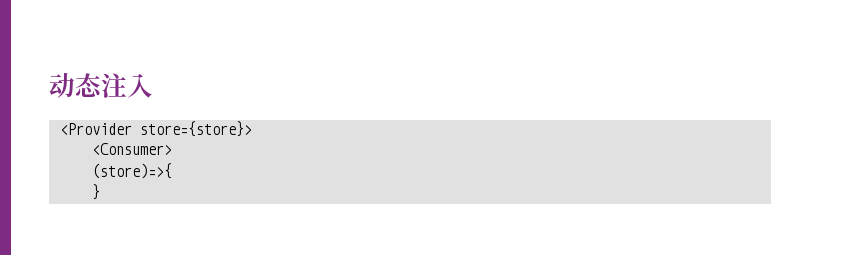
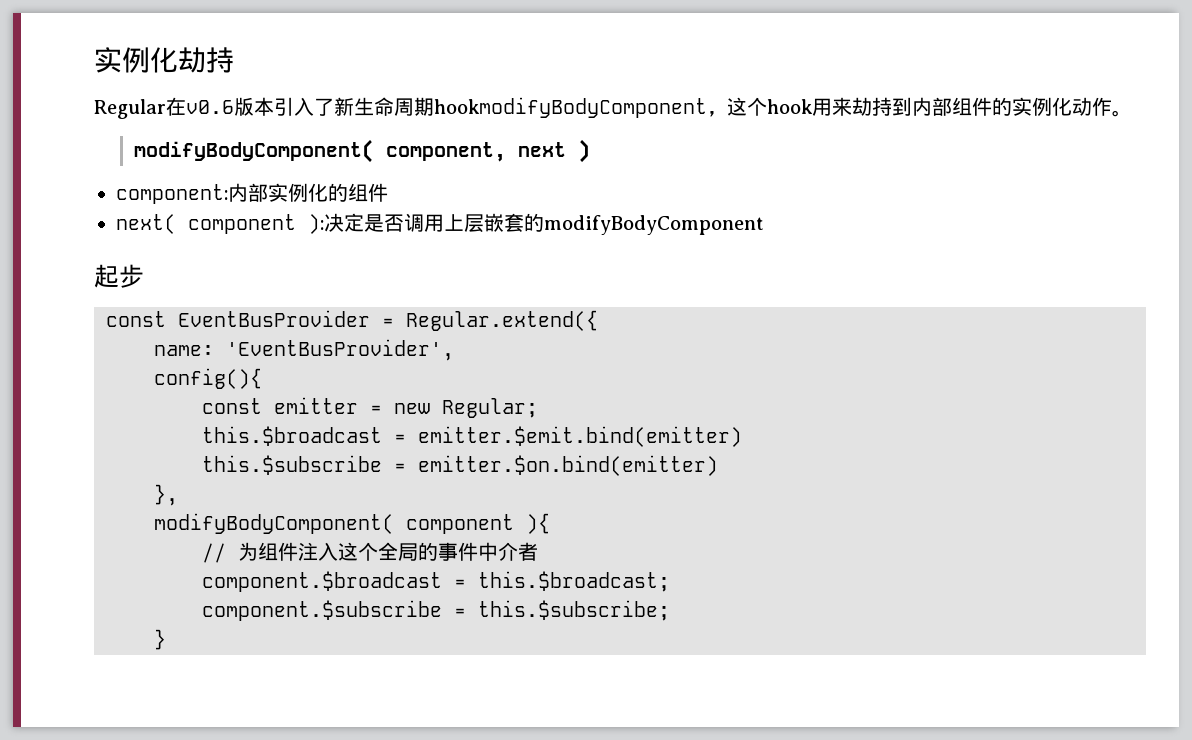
- 动态注入
- <Provider store={store}>
- <Consumer>
- (store)=>{
+ 实例化劫持
+ Regular在v0.6版本引入了新生命周期hookmodifyBodyComponent，这个hook用来劫持到内部组件的实例化动作。
+ modifyBodyComponent( component, next )
+ component:内部实例化的组件
+ next( component ):决定是否调用上层嵌套的modifyBodyComponent
+ 起步
+ const EventBusProvider = Regular.extend({
+ name: 'EventBusProvider',
+ config(){
+ const emitter = new Regular;
+ this.$broadcast = emitter.$emit.bind(emitter)
+ this.$subscribe = emitter.$on.bind(emitter)
+ },
+ modifyBodyComponent( component ){
+ // 为组件注入这个全局的事件中介者
+ component.$broadcast = this.$broadcast;
+ component.$subscribe = this.$subscribe;

